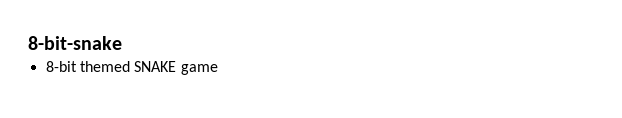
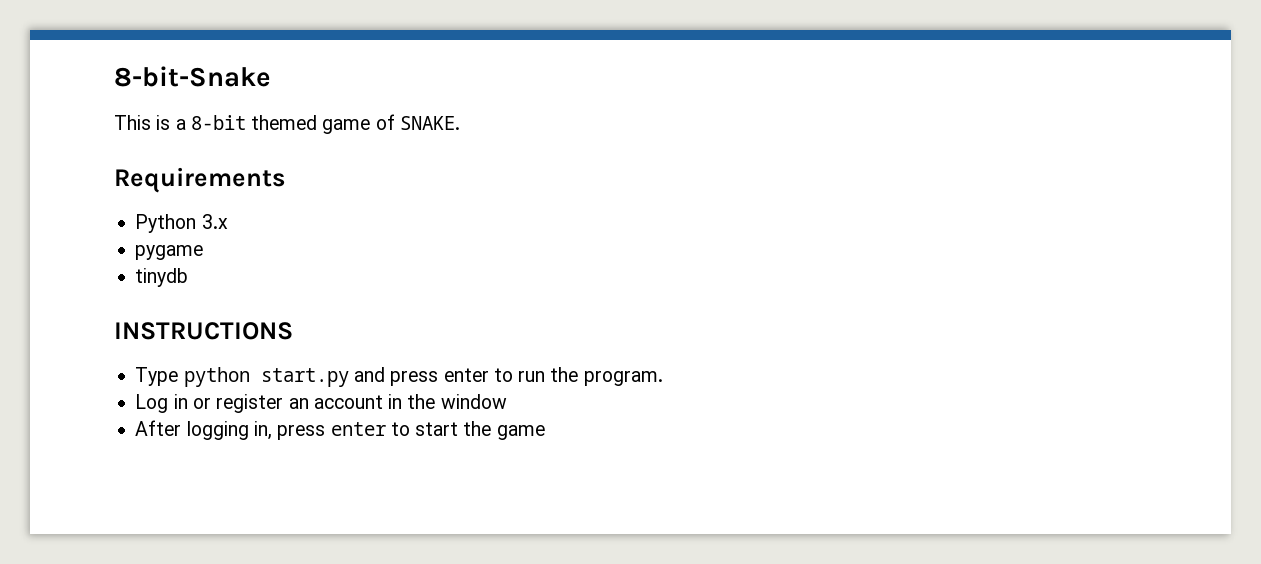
- 8-bit-snake
- 8-bit themed SNAKE game
+ 8-bit-Snake
+ This is a 8-bit themed game of SNAKE.
+ Requirements
+ Python 3.x
+ pygame
+ tinydb
+ INSTRUCTIONS
+ Type python start.py and press enter to run the program.
+ Log in or register an account in the window
+ After logging in, press enter to start the game

